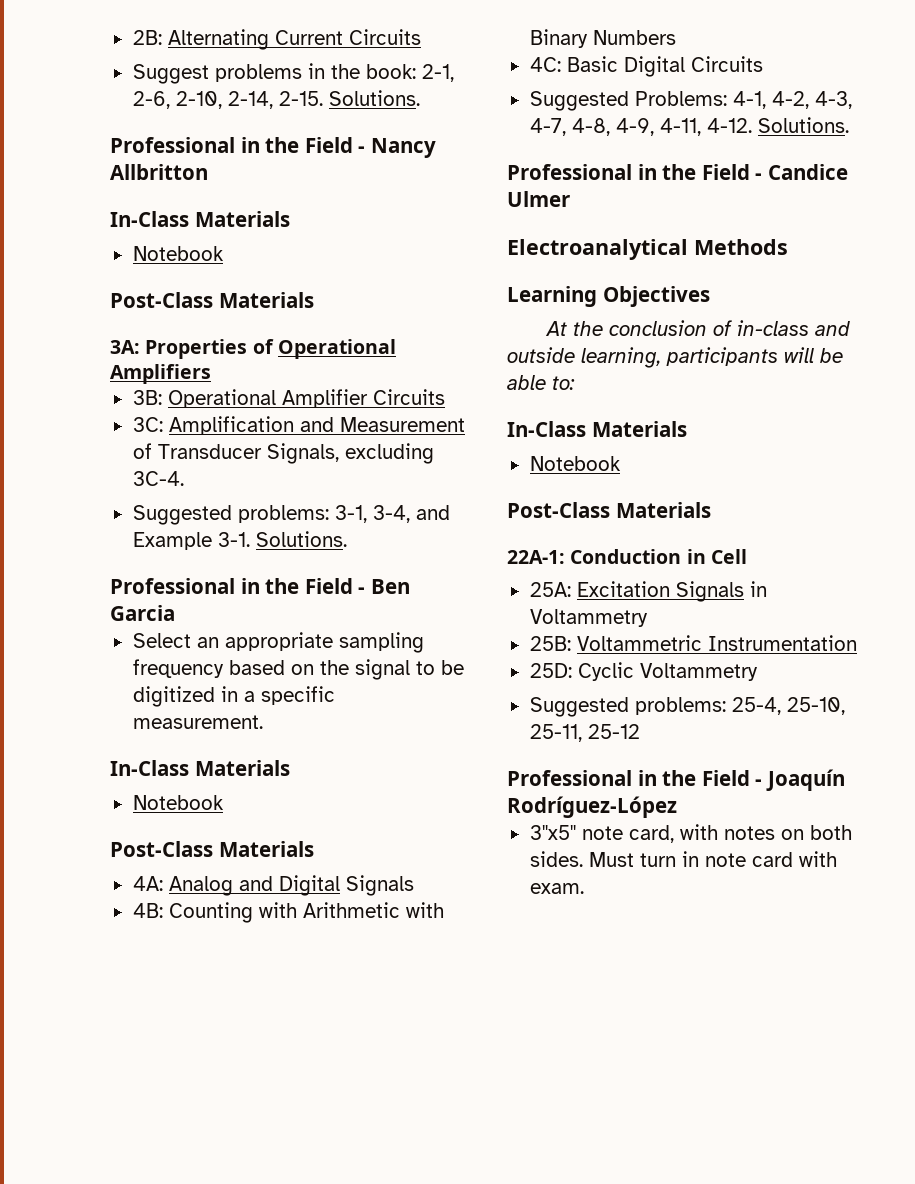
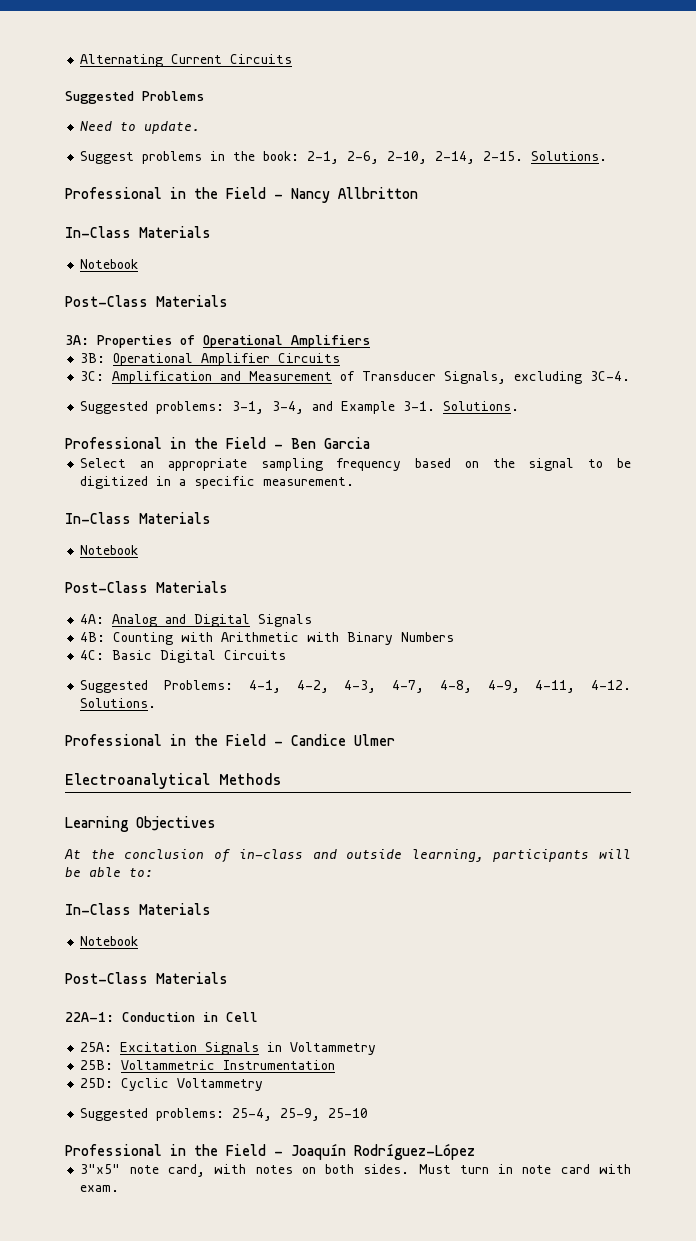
- 2B: Alternating Current Circuits
+ Alternating Current Circuits
+ Suggested Problems
+ Need to update.
- Suggested problems: 25-4, 25-10, 25-11, 25-12
+ Suggested problems: 25-4, 25-9, 25-10

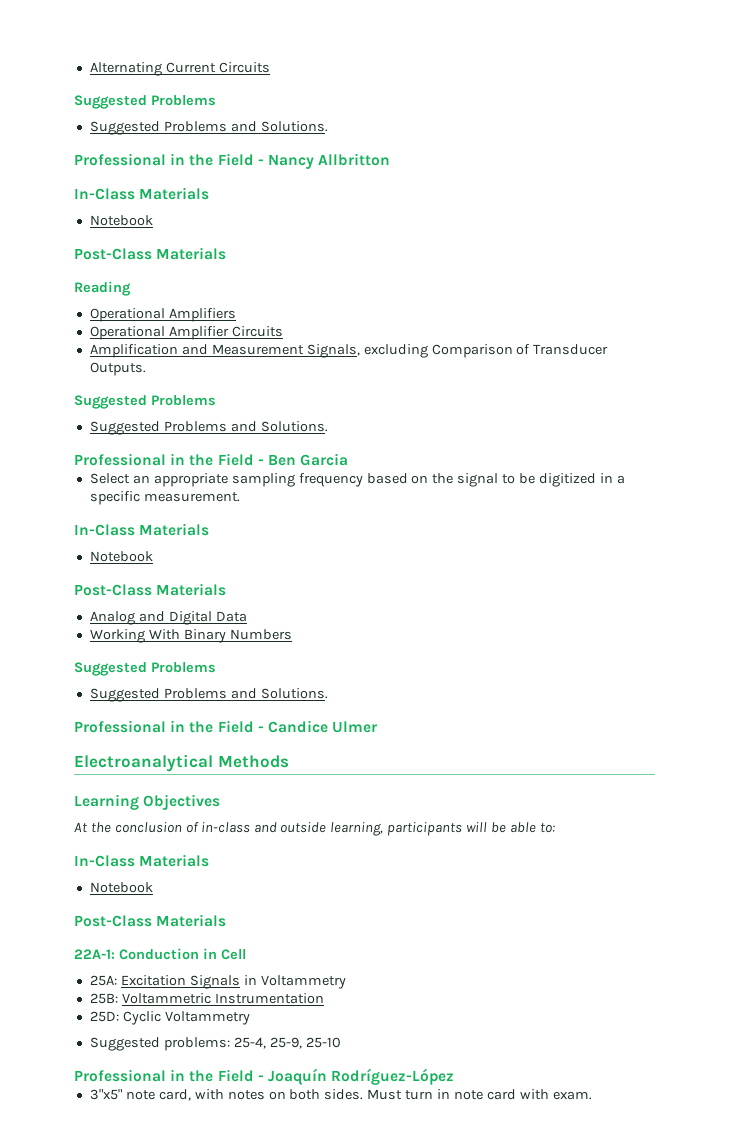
  Alternating Current Circuits
  Suggested Problems
- Need to update.
- Suggest problems in the book: 2-1, 2-6, 2-10, 2-14, 2-15. Solutions.
+ Suggested Problems and Solutions.
- 3A: Properties of Operational Amplifiers
+ Reading
+ Operational Amplifiers
- 3B: Operational Amplifier Circuits
+ Operational Amplifier Circuits
- 3C: Amplification and Measurement of Transducer Signals, excluding 3C-4.
- Suggested problems: 3-1, 3-4, and Example 3-1. Solutions.
+ Amplification and Measurement Signals, excluding Comparison of Transducer Outputs.
+ Suggested Problems
+ Suggested Problems and Solutions.
- 4A: Analog and Digital Signals
- 4B: Counting with Arithmetic with Binary Numbers
- 4C: Basic Digital Circuits
- Suggested Problems: 4-1, 4-2, 4-3, 4-7, 4-8, 4-9, 4-11, 4-12. Solutions.
+ Analog and Digital Data
+ Working With Binary Numbers
+ Suggested Problems
+ Suggested Problems and Solutions.

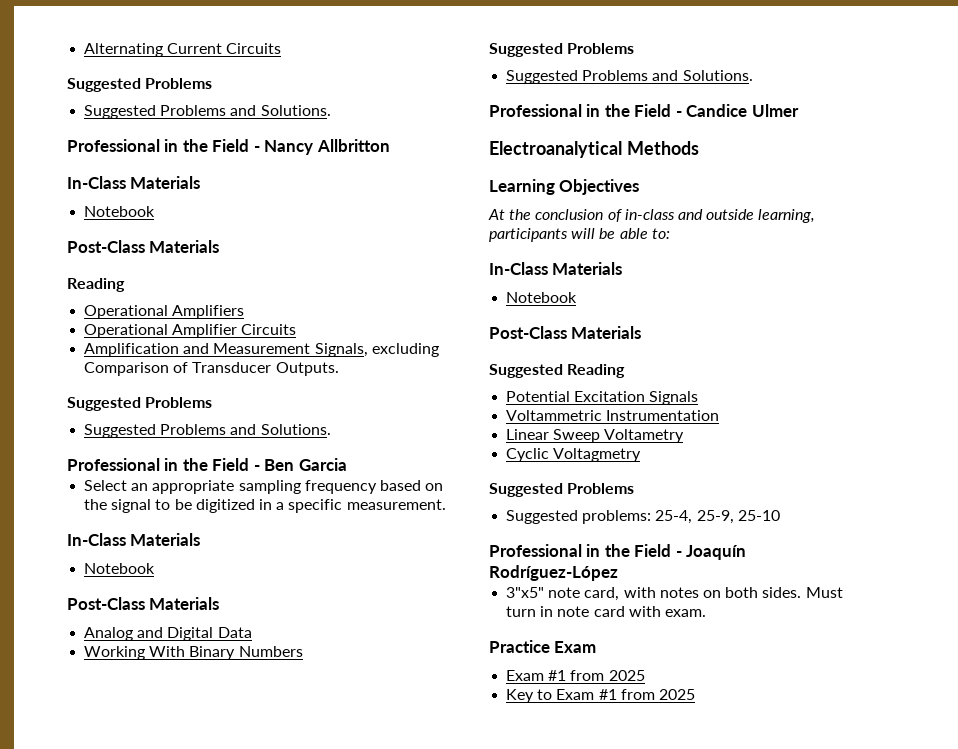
- 22A-1: Conduction in Cell
- 25A: Excitation Signals in Voltammetry
- 25B: Voltammetric Instrumentation
+ Suggested Reading
+ Potential Excitation Signals
+ Voltammetric Instrumentation
- 25D: Cyclic Voltammetry
+ Linear Sweep Voltametry
+ Cyclic Voltagmetry
+ Suggested Problems
+ Practice Exam
+ Exam #1 from 2025
+ Key to Exam #1 from 2025

